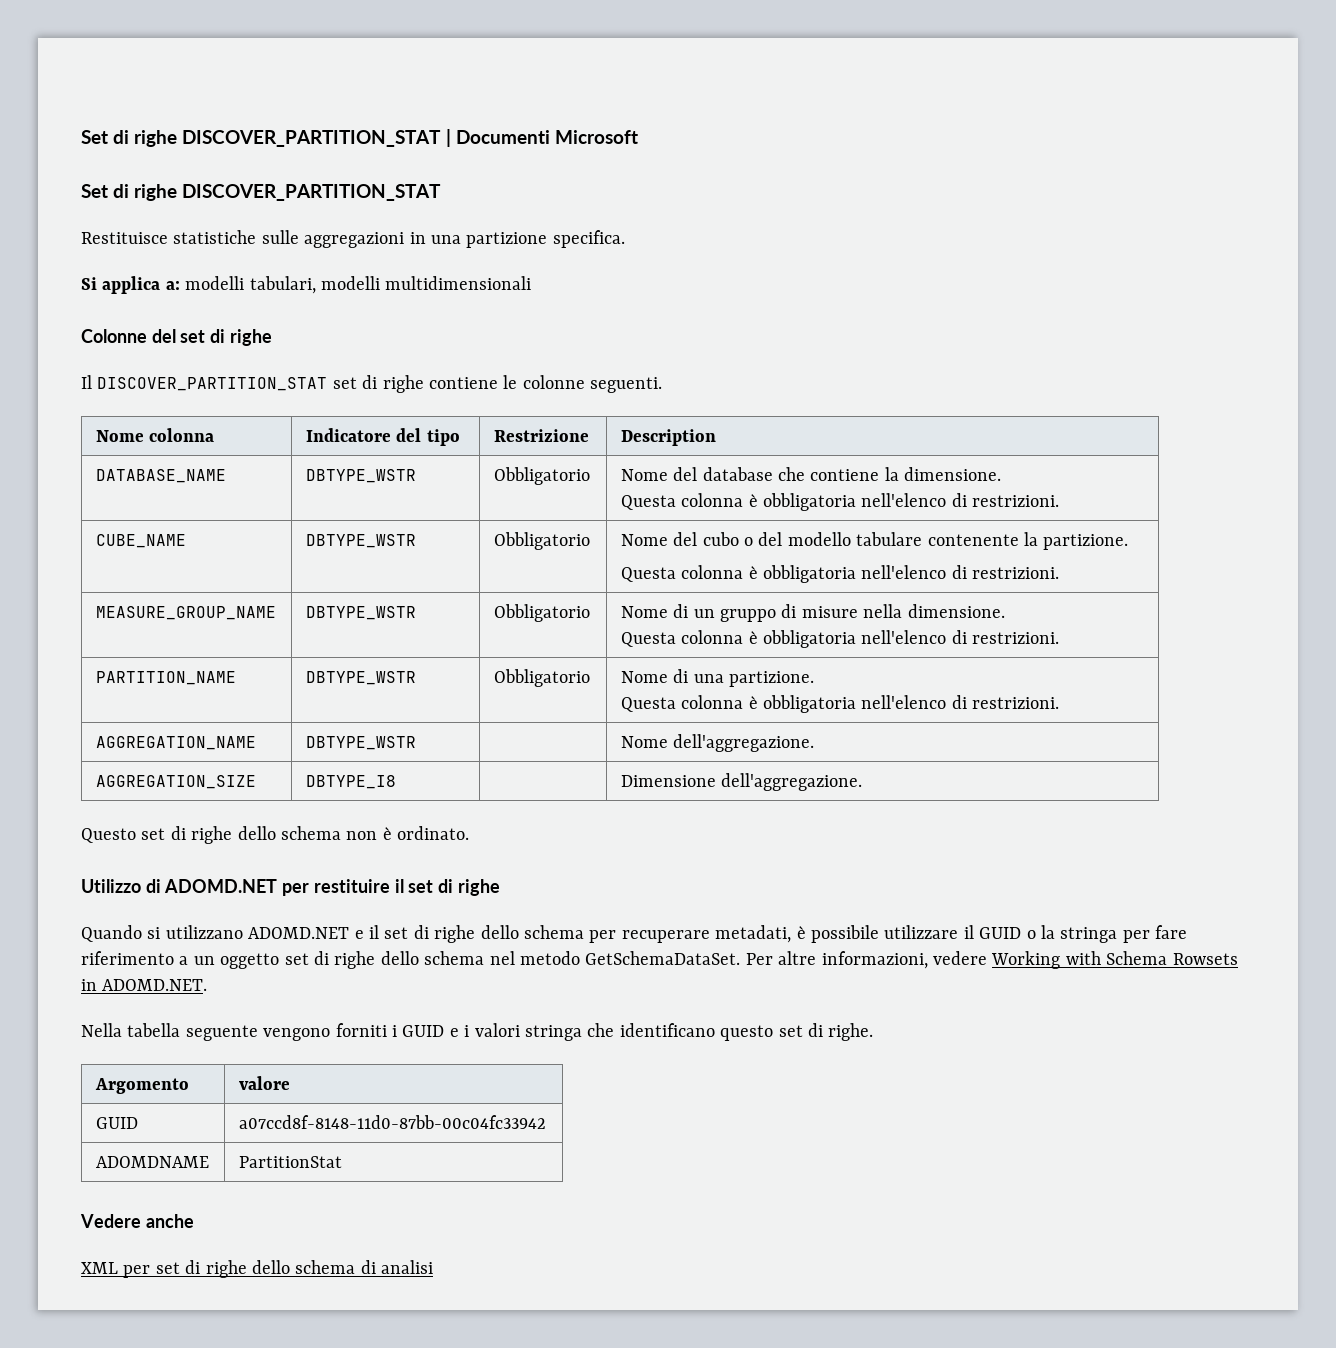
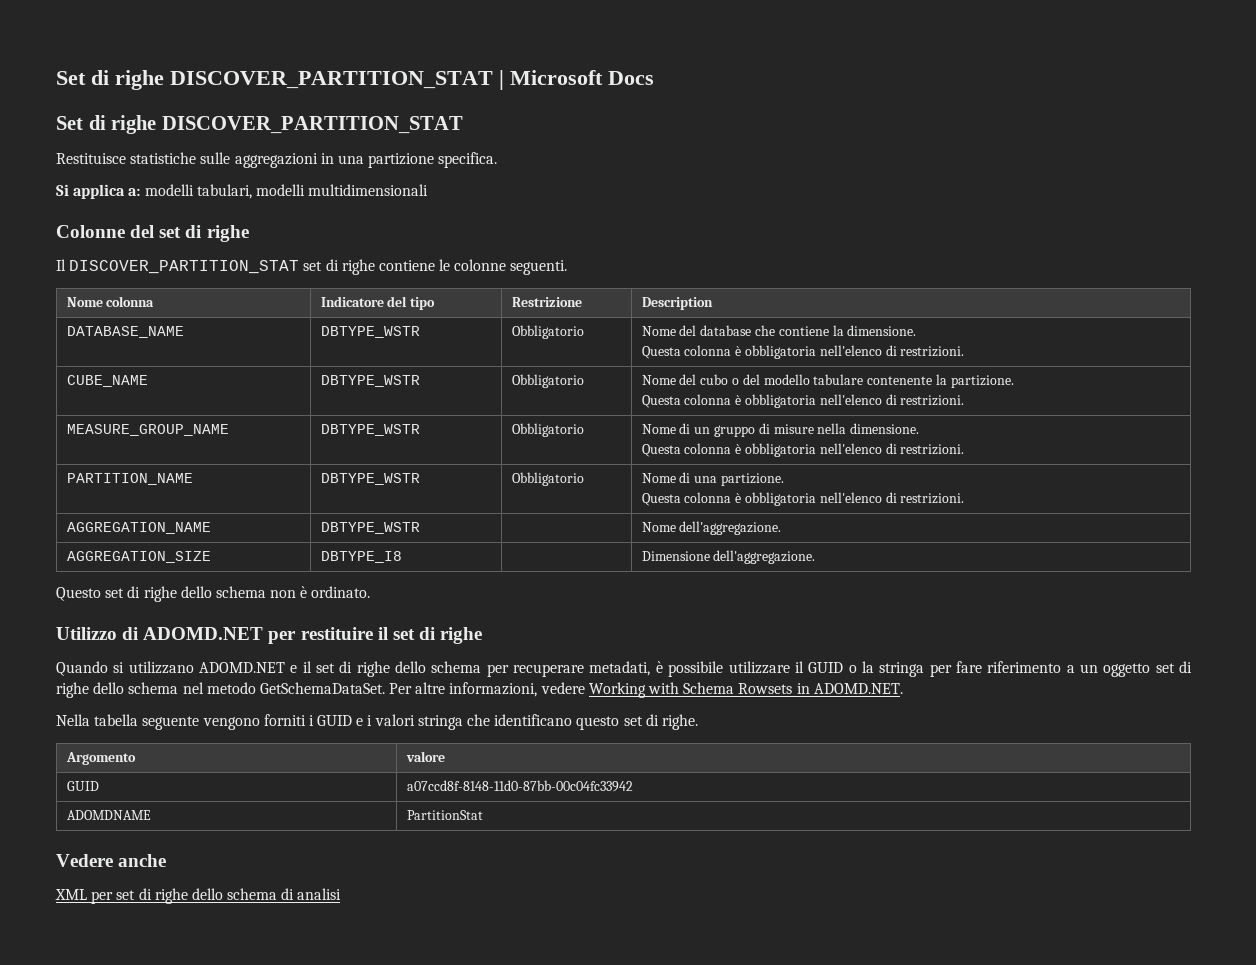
- Set di righe DISCOVER_PARTITION_STAT | Documenti Microsoft
+ Set di righe DISCOVER_PARTITION_STAT | Microsoft Docs

